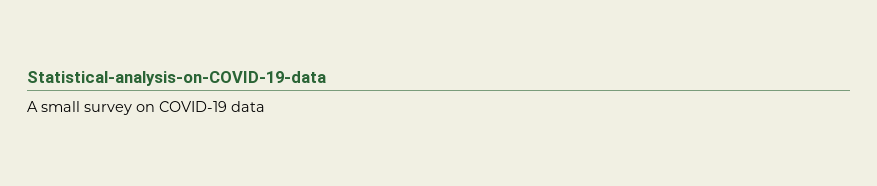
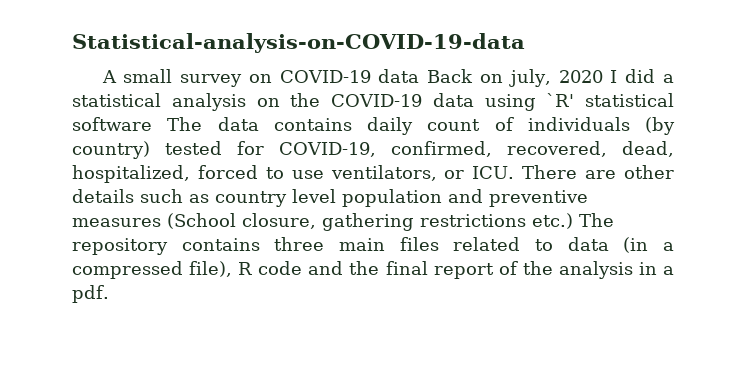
- A small survey on COVID-19 data
+ A small survey on COVID-19 data Back on july, 2020 I did a statistical analysis on the COVID-19 data using `R' statistical software The data contains daily count of individuals (by country) tested for COVID-19, confirmed, recovered, dead, hospitalized, forced to use ventilators, or ICU. There are other details such as country level population and preventive measures (School closure, gathering restrictions etc.) The repository contains three main files related to data (in a compressed file), R code and the final report of the analysis in a pdf.

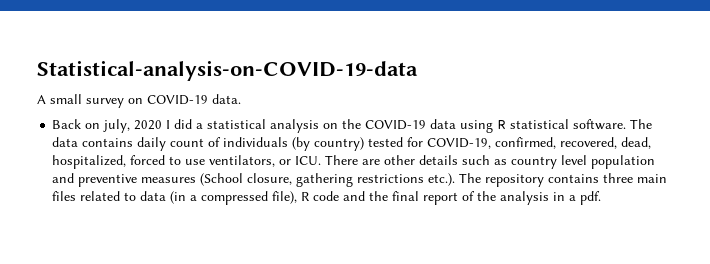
- A small survey on COVID-19 data Back on july, 2020 I did a statistical analysis on the COVID-19 data using `R' statistical software The data contains daily count of individuals (by country) tested for COVID-19, confirmed, recovered, dead, hospitalized, forced to use ventilators, or ICU. There are other details such as country level population and preventive measures (School closure, gathering restrictions etc.) The repository contains three main files related to data (in a compressed file), R code and the final report of the analysis in a pdf.
+ A small survey on COVID-19 data.
+ Back on july, 2020 I did a statistical analysis on the COVID-19 data using R statistical software. The data contains daily count of individuals (by country) tested for COVID-19, confirmed, recovered, dead, hospitalized, forced to use ventilators, or ICU. There are other details such as country level population and preventive measures (School closure, gathering restrictions etc.). The repository contains three main files related to data (in a compressed file), R code and the final report of the analysis in a pdf.

